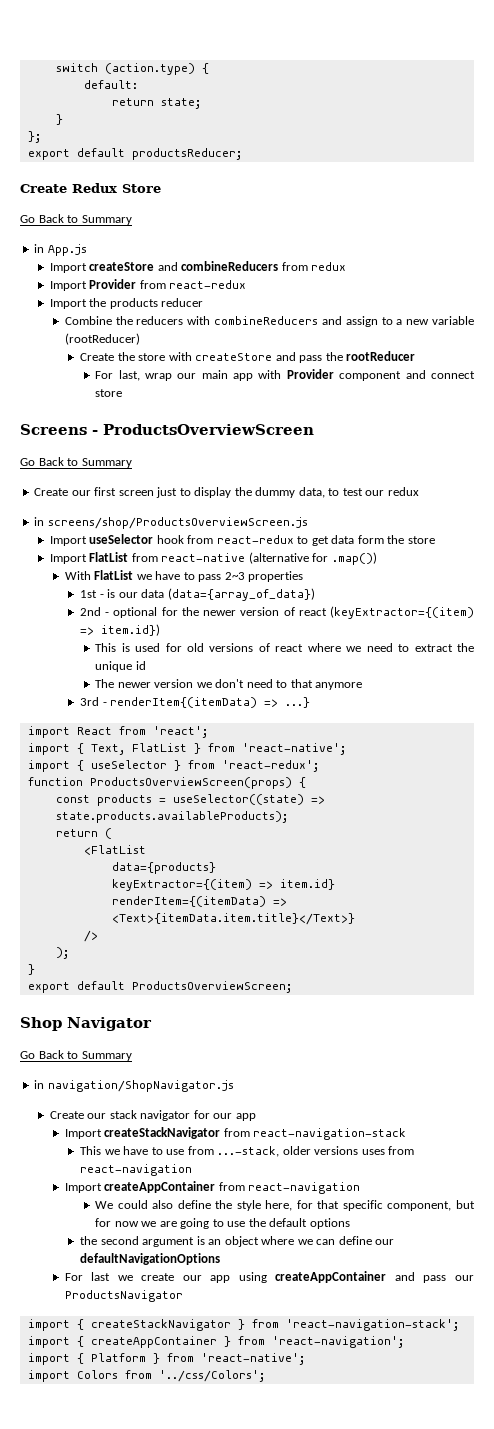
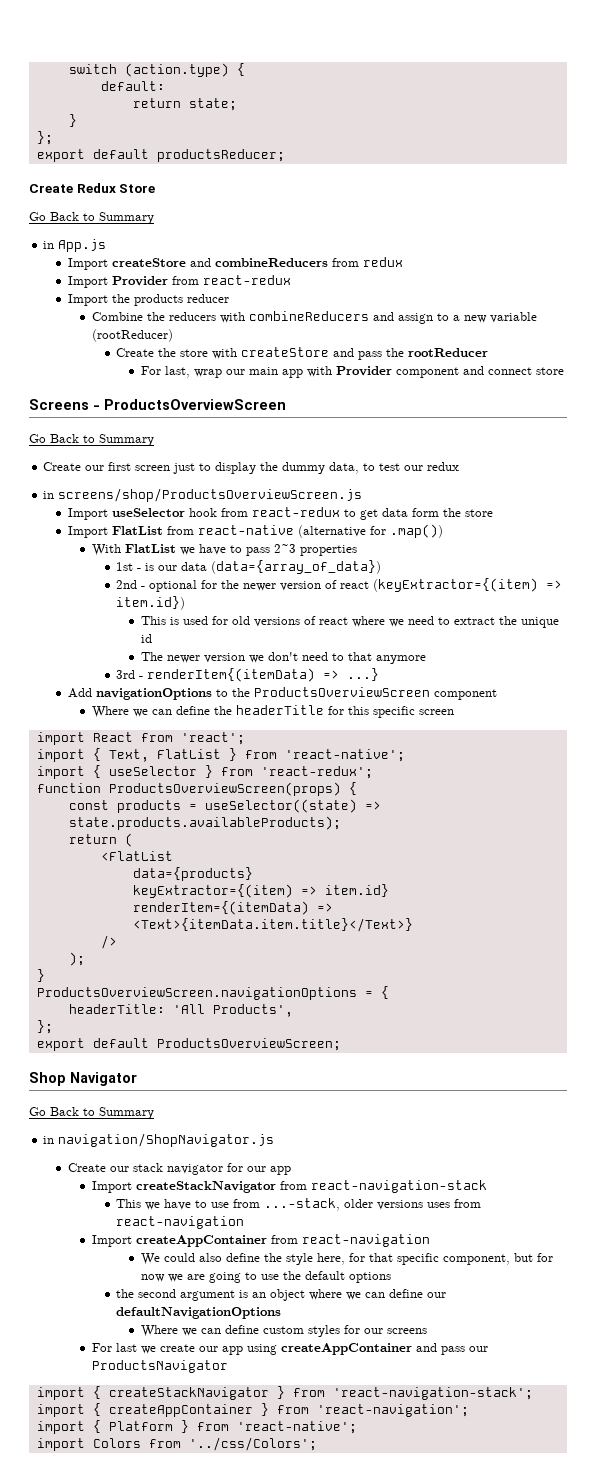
+ Add navigationOptions to the ProductsOverviewScreen component
+ Where we can define the headerTitle for this specific screen
+ ProductsOverviewScreen.navigationOptions = {
+ headerTitle: 'All Products',
+ };
+ Where we can define custom styles for our screens

